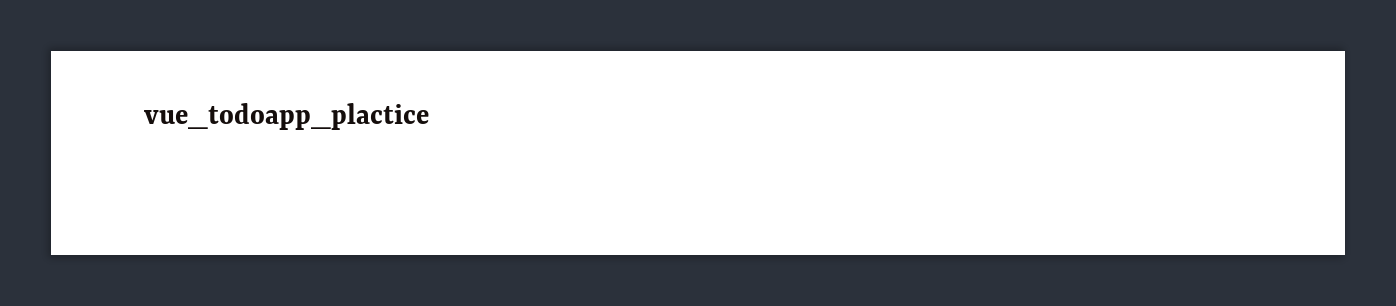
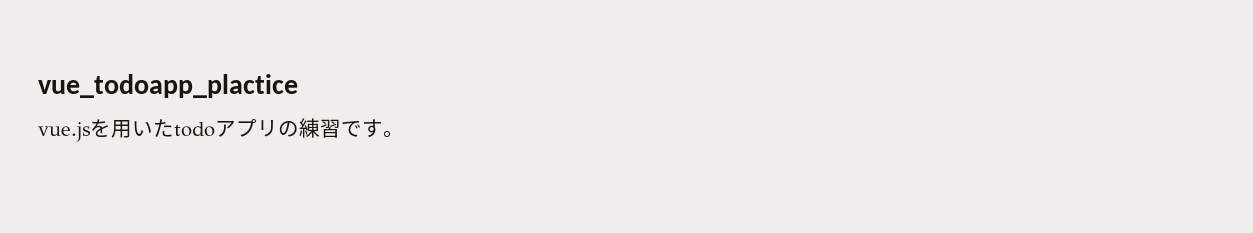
+ vue.jsを用いたtodoアプリの練習です。

